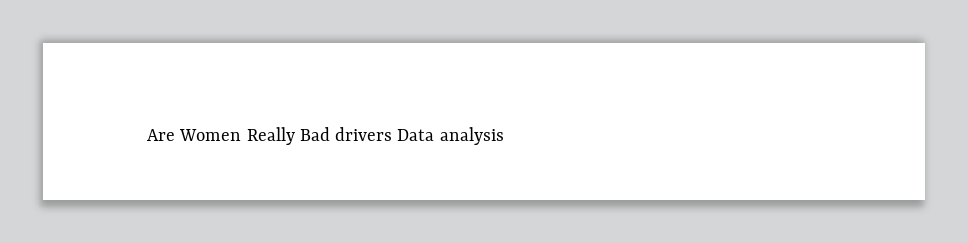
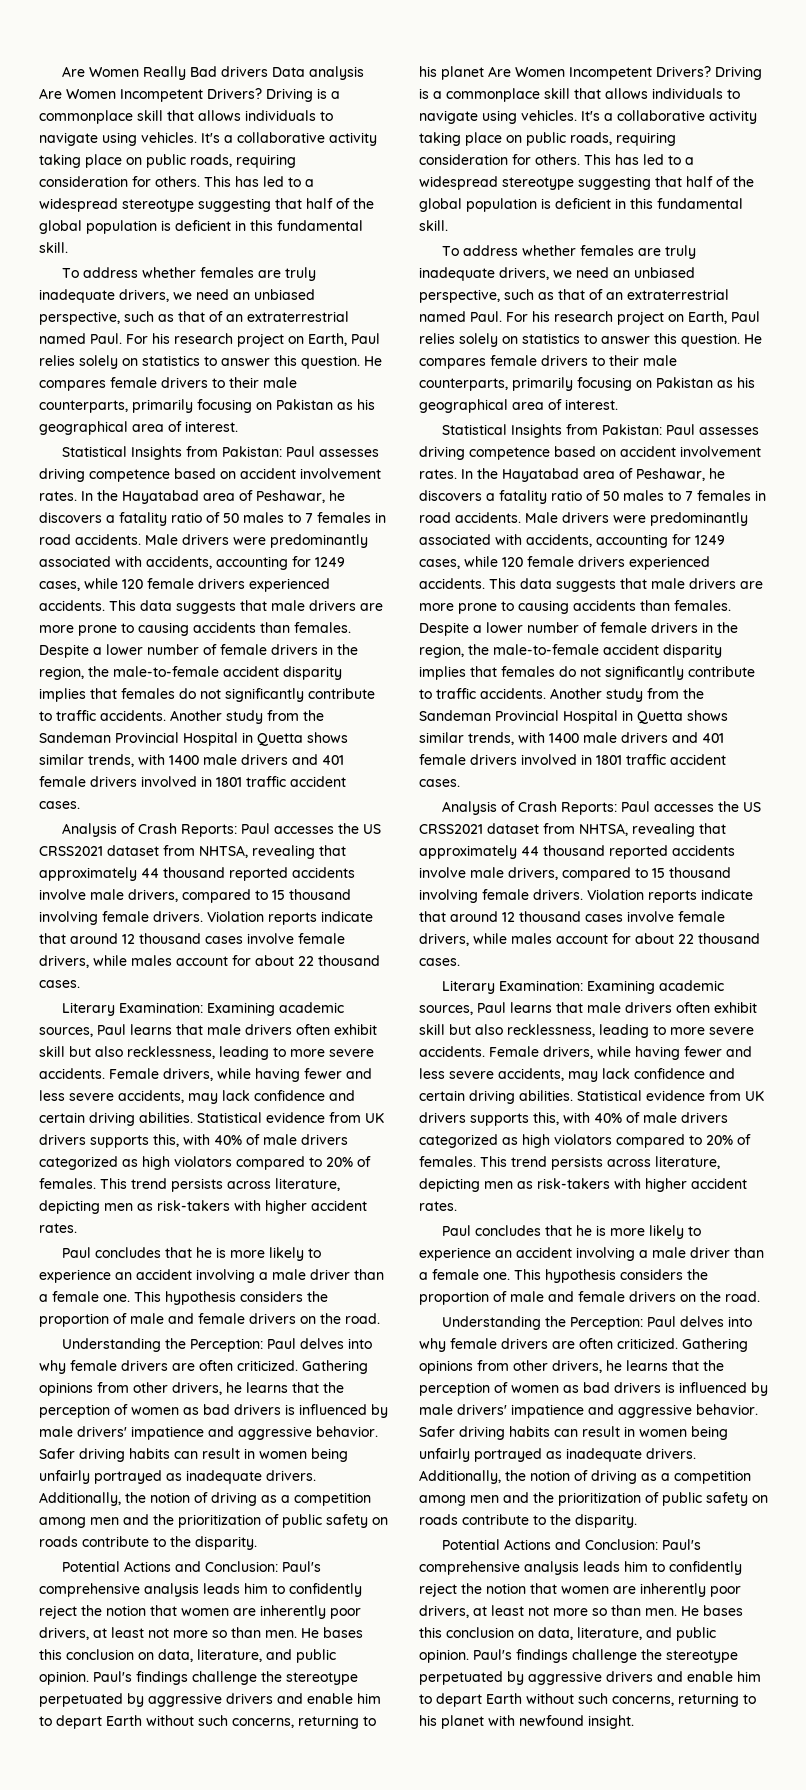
- Are Women Really Bad drivers Data analysis
+ Are Women Really Bad drivers Data analysis Are Women Incompetent Drivers? Driving is a commonplace skill that allows individuals to navigate using vehicles. It's a collaborative activity taking place on public roads, requiring consideration for others. This has led to a widespread stereotype suggesting that half of the global population is deficient in this fundamental skill.
+ To address whether females are truly inadequate drivers, we need an unbiased perspective, such as that of an extraterrestrial named Paul. For his research project on Earth, Paul relies solely on statistics to answer this question. He compares female drivers to their male counterparts, primarily focusing on Pakistan as his geographical area of interest.
+ Statistical Insights from Pakistan: Paul assesses driving competence based on accident involvement rates. In the Hayatabad area of Peshawar, he discovers a fatality ratio of 50 males to 7 females in road accidents. Male drivers were predominantly associated with accidents, accounting for 1249 cases, while 120 female drivers experienced accidents. This data suggests that male drivers are more prone to causing accidents than females. Despite a lower number of female drivers in the region, the male-to-female accident disparity implies that females do not significantly contribute to traffic accidents. Another study from the Sandeman Provincial Hospital in Quetta shows similar trends, with 1400 male drivers and 401 female drivers involved in 1801 traffic accident cases.
+ Analysis of Crash Reports: Paul accesses the US CRSS2021 dataset from NHTSA, revealing that approximately 44 thousand reported accidents involve male drivers, compared to 15 thousand involving female drivers. Violation reports indicate that around 12 thousand cases involve female drivers, while males account for about 22 thousand cases.
+ Literary Examination: Examining academic sources, Paul learns that male drivers often exhibit skill but also recklessness, leading to more severe accidents. Female drivers, while having fewer and less severe accidents, may lack confidence and certain driving abilities. Statistical evidence from UK drivers supports this, with 40% of male drivers categorized as high violators compared to 20% of females. This trend persists across literature, depicting men as risk-takers with higher accident rates.
+ Paul concludes that he is more likely to experience an accident involving a male driver than a female one. This hypothesis considers the proportion of male and female drivers on the road.
+ Understanding the Perception: Paul delves into why female drivers are often criticized. Gathering opinions from other drivers, he learns that the perception of women as bad drivers is influenced by male drivers' impatience and aggressive behavior. Safer driving habits can result in women being unfairly portrayed as inadequate drivers. Additionally, the notion of driving as a competition among men and the prioritization of public safety on roads contribute to the disparity.
+ Potential Actions and Conclusion: Paul's comprehensive analysis leads him to confidently reject the notion that women are inherently poor drivers, at least not more so than men. He bases this conclusion on data, literature, and public opinion. Paul's findings challenge the stereotype perpetuated by aggressive drivers and enable him to depart Earth without such concerns, returning to his planet Are Women Incompetent Drivers? Driving is a commonplace skill that allows individuals to navigate using vehicles. It's a collaborative activity taking place on public roads, requiring consideration for others. This has led to a widespread stereotype suggesting that half of the global population is deficient in this fundamental skill.
+ To address whether females are truly inadequate drivers, we need an unbiased perspective, such as that of an extraterrestrial named Paul. For his research project on Earth, Paul relies solely on statistics to answer this question. He compares female drivers to their male counterparts, primarily focusing on Pakistan as his geographical area of interest.
+ Statistical Insights from Pakistan: Paul assesses driving competence based on accident involvement rates. In the Hayatabad area of Peshawar, he discovers a fatality ratio of 50 males to 7 females in road accidents. Male drivers were predominantly associated with accidents, accounting for 1249 cases, while 120 female drivers experienced accidents. This data suggests that male drivers are more prone to causing accidents than females. Despite a lower number of female drivers in the region, the male-to-female accident disparity implies that females do not significantly contribute to traffic accidents. Another study from the Sandeman Provincial Hospital in Quetta shows similar trends, with 1400 male drivers and 401 female drivers involved in 1801 traffic accident cases.
+ Analysis of Crash Reports: Paul accesses the US CRSS2021 dataset from NHTSA, revealing that approximately 44 thousand reported accidents involve male drivers, compared to 15 thousand involving female drivers. Violation reports indicate that around 12 thousand cases involve female drivers, while males account for about 22 thousand cases.
+ Literary Examination: Examining academic sources, Paul learns that male drivers often exhibit skill but also recklessness, leading to more severe accidents. Female drivers, while having fewer and less severe accidents, may lack confidence and certain driving abilities. Statistical evidence from UK drivers supports this, with 40% of male drivers categorized as high violators compared to 20% of females. This trend persists across literature, depicting men as risk-takers with higher accident rates.
+ Paul concludes that he is more likely to experience an accident involving a male driver than a female one. This hypothesis considers the proportion of male and female drivers on the road.
+ Understanding the Perception: Paul delves into why female drivers are often criticized. Gathering opinions from other drivers, he learns that the perception of women as bad drivers is influenced by male drivers' impatience and aggressive behavior. Safer driving habits can result in women being unfairly portrayed as inadequate drivers. Additionally, the notion of driving as a competition among men and the prioritization of public safety on roads contribute to the disparity.
+ Potential Actions and Conclusion: Paul's comprehensive analysis leads him to confidently reject the notion that women are inherently poor drivers, at least not more so than men. He bases this conclusion on data, literature, and public opinion. Paul's findings challenge the stereotype perpetuated by aggressive drivers and enable him to depart Earth without such concerns, returning to his planet with newfound insight.

